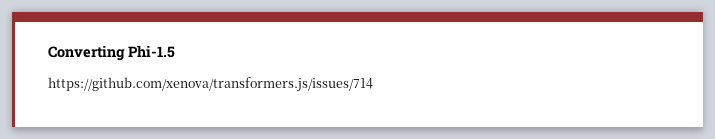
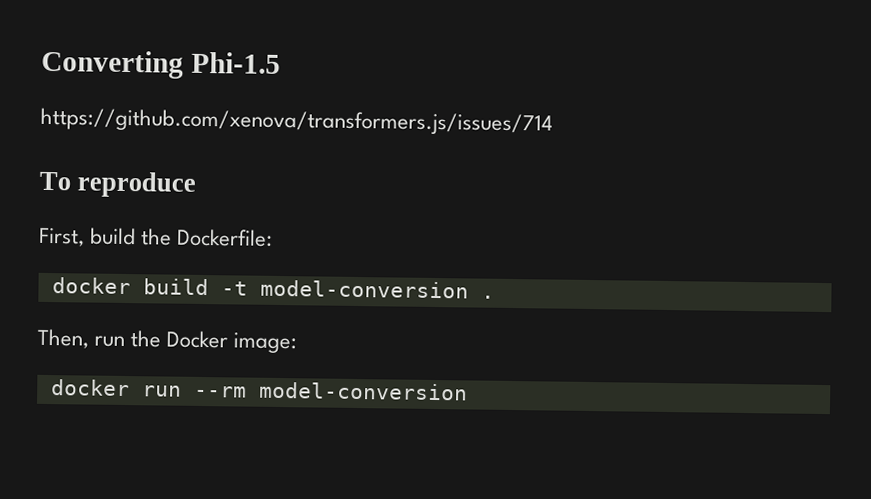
+ To reproduce
+ First, build the Dockerfile:
+ docker build -t model-conversion .
+ Then, run the Docker image:
+ docker run --rm model-conversion

